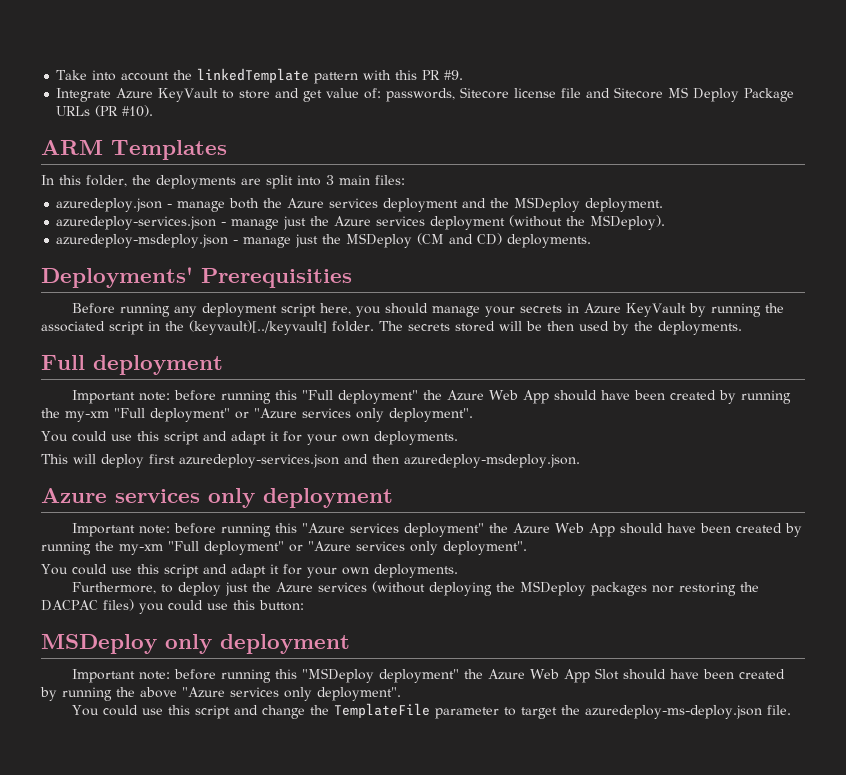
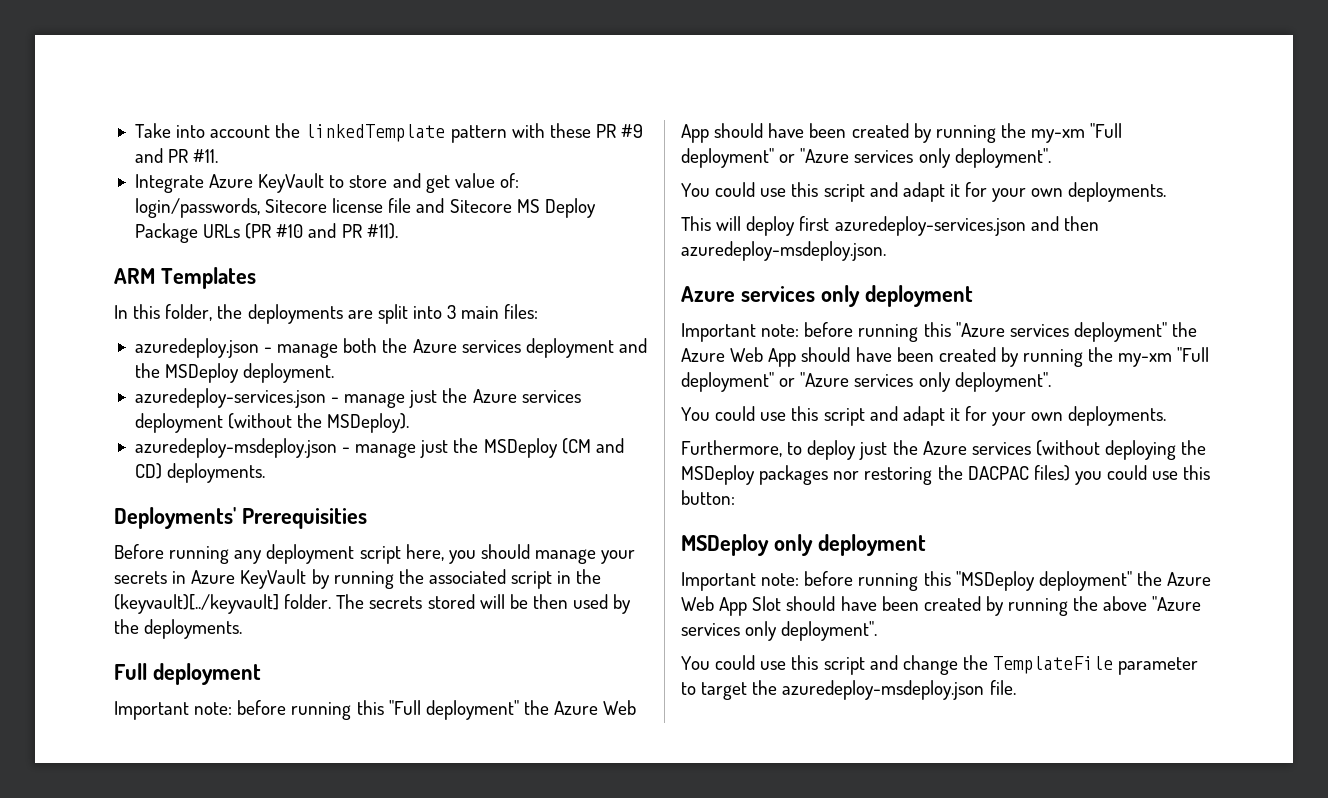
- Take into account the linkedTemplate pattern with this PR #9.
+ Take into account the linkedTemplate pattern with these PR #9 and PR #11.
- Integrate Azure KeyVault to store and get value of: passwords, Sitecore license file and Sitecore MS Deploy Package URLs (PR #10).
+ Integrate Azure KeyVault to store and get value of: login/passwords, Sitecore license file and Sitecore MS Deploy Package URLs (PR #10 and PR #11).
- You could use this script and change the TemplateFile parameter to target the azuredeploy-ms-deploy.json file.
+ You could use this script and change the TemplateFile parameter to target the azuredeploy-msdeploy.json file.

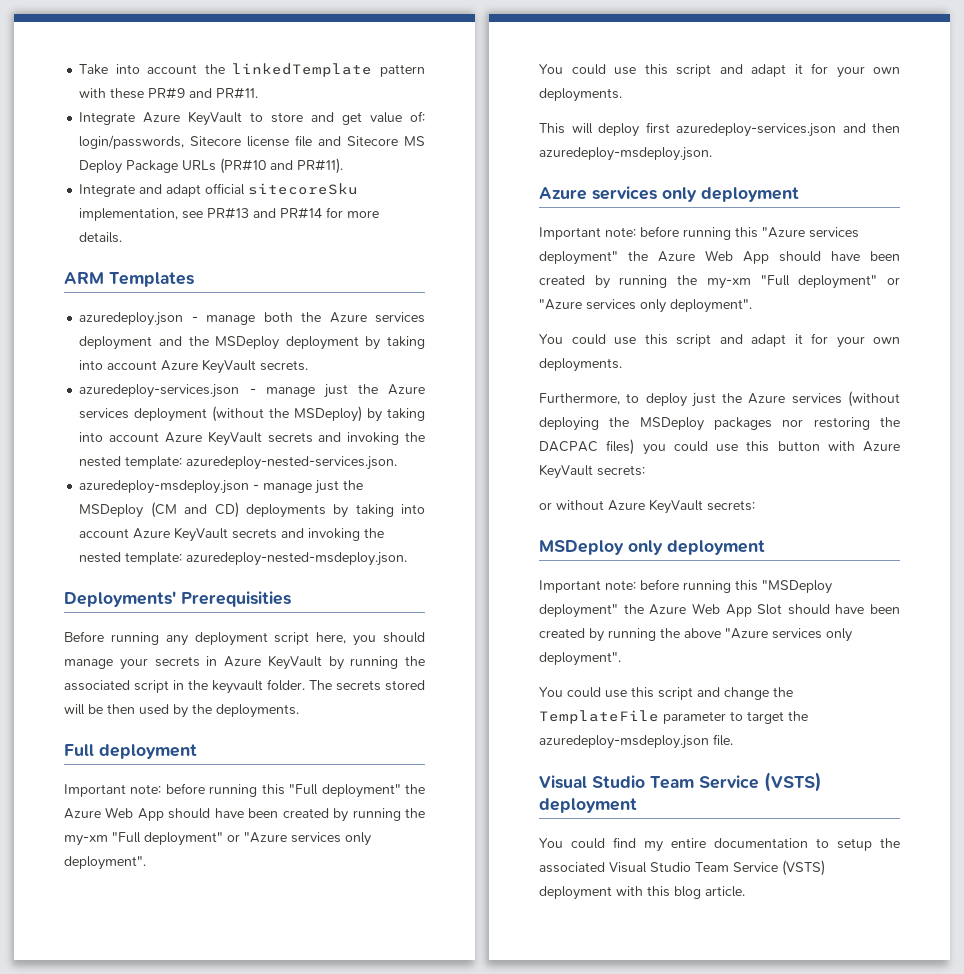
- Take into account the linkedTemplate pattern with these PR #9 and PR #11.
+ Take into account the linkedTemplate pattern with these PR#9 and PR#11.
- Integrate Azure KeyVault to store and get value of: login/passwords, Sitecore license file and Sitecore MS Deploy Package URLs (PR #10 and PR #11).
+ Integrate Azure KeyVault to store and get value of: login/passwords, Sitecore license file and Sitecore MS Deploy Package URLs (PR#10 and PR#11).
+ Integrate and adapt official sitecoreSku implementation, see PR#13 and PR#14 for more details.
  ARM Templates
- In this folder, the deployments are split into 3 main files:
- azuredeploy.json - manage both the Azure services deployment and the MSDeploy deployment.
+ azuredeploy.json - manage both the Azure services deployment and the MSDeploy deployment by taking into account Azure KeyVault secrets.
- azuredeploy-services.json - manage just the Azure services deployment (without the MSDeploy).
+ azuredeploy-services.json - manage just the Azure services deployment (without the MSDeploy) by taking into account Azure KeyVault secrets and invoking the nested template: azuredeploy-nested-services.json.
- azuredeploy-msdeploy.json - manage just the MSDeploy (CM and CD) deployments.
+ azuredeploy-msdeploy.json - manage just the MSDeploy (CM and CD) deployments by taking into account Azure KeyVault secrets and invoking the nested template: azuredeploy-nested-msdeploy.json.
- Before running any deployment script here, you should manage your secrets in Azure KeyVault by running the associated script in the (keyvault)[../keyvault] folder.
+ Before running any deployment script here, you should manage your secrets in Azure KeyVault by running the associated script in the keyvault folder.
- Furthermore, to deploy just the Azure services (without deploying the MSDeploy packages nor restoring the DACPAC files) you could use this button:
+ Furthermore, to deploy just the Azure services (without deploying the MSDeploy packages nor restoring the DACPAC files) you could use this button with Azure KeyVault secrets:
+ or without Azure KeyVault secrets:
  You could use this script and change the TemplateFile parameter to target the azuredeploy-msdeploy.json file.
+ Visual Studio Team Service (VSTS) deployment
+ You could find my entire documentation to setup the associated Visual Studio Team Service (VSTS) deployment with this blog article.

